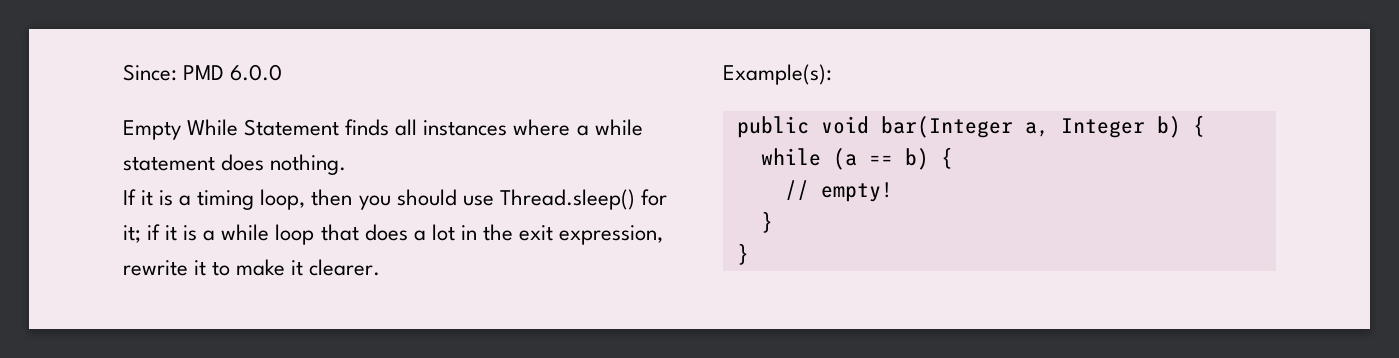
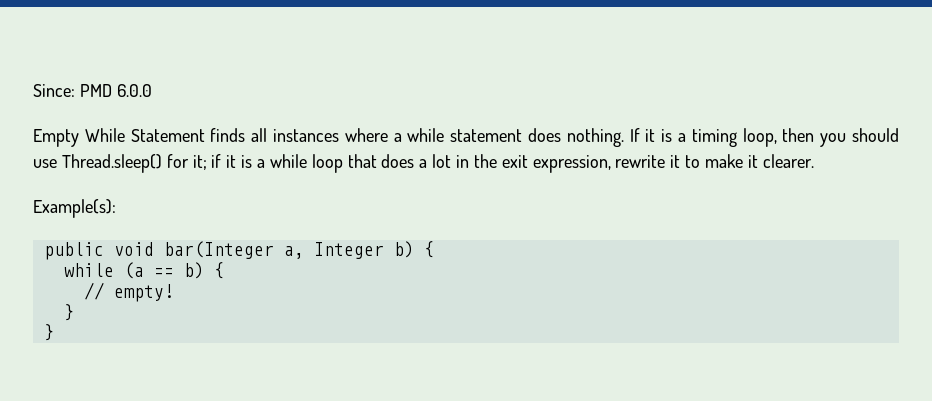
- Empty While Statement finds all instances where a while statement does nothing.
- If it is a timing loop, then you should use Thread.sleep() for it; if it is a while loop that does a lot in the exit expression, rewrite it to make it clearer.
+ Empty While Statement finds all instances where a while statement does nothing. If it is a timing loop, then you should use Thread.sleep() for it; if it is a while loop that does a lot in the exit expression, rewrite it to make it clearer.

